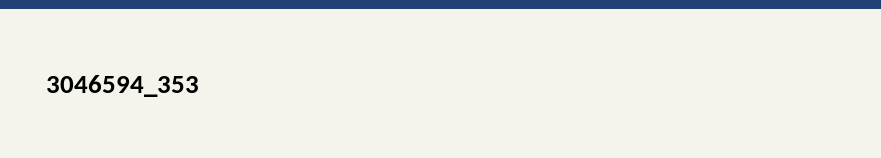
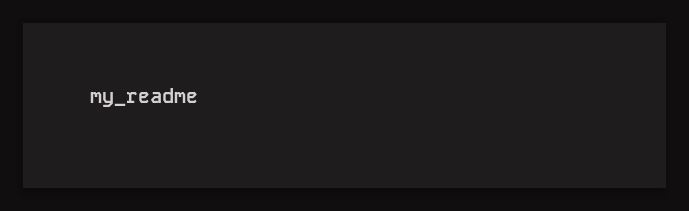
- 3046594_353
+ my_readme

